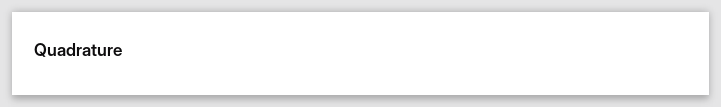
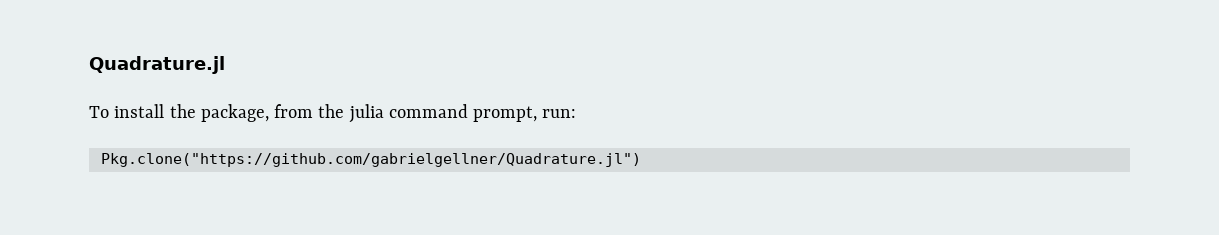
- Quadrature
+ Quadrature.jl
+ To install the package, from the julia command prompt, run:
+ Pkg.clone("https://github.com/gabrielgellner/Quadrature.jl")

